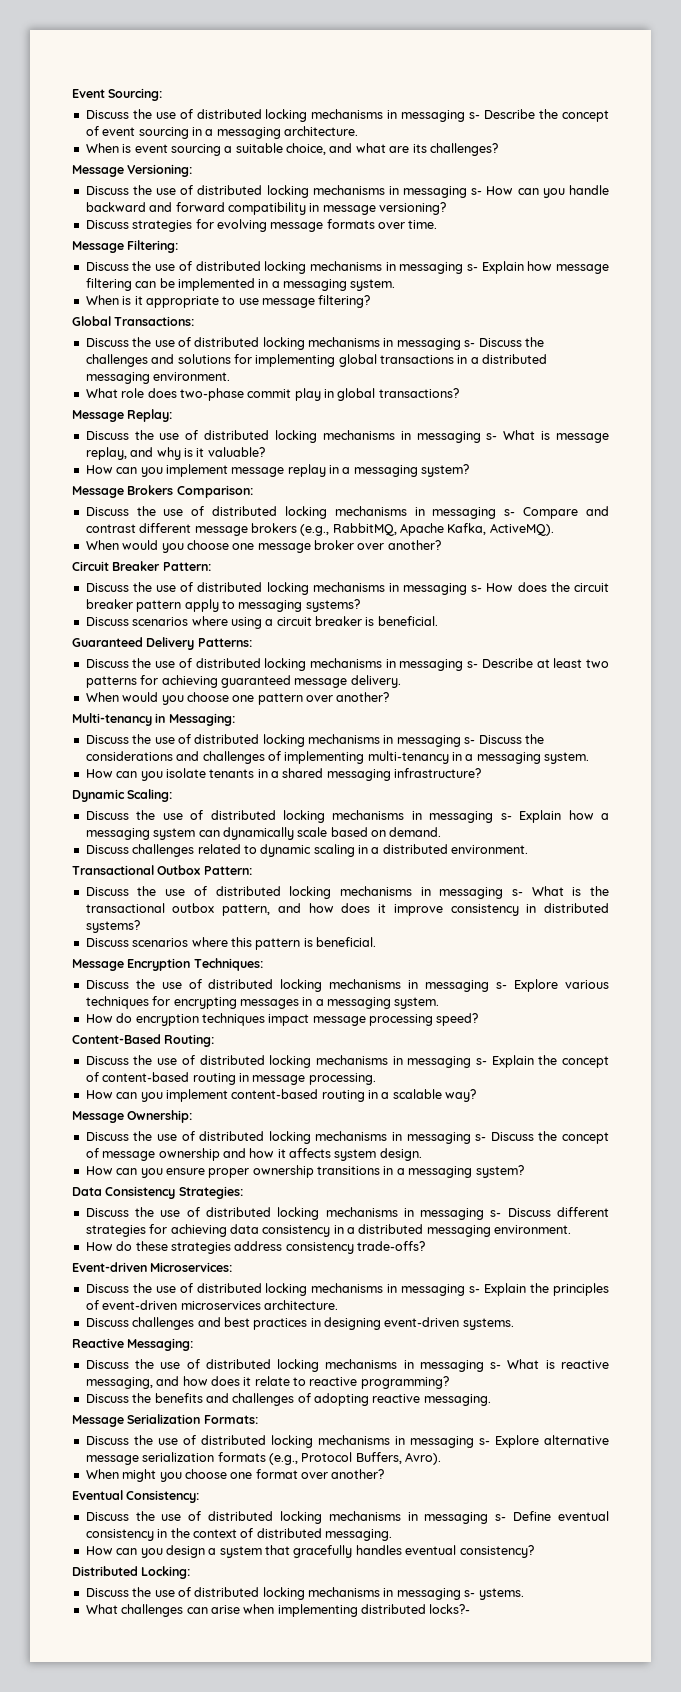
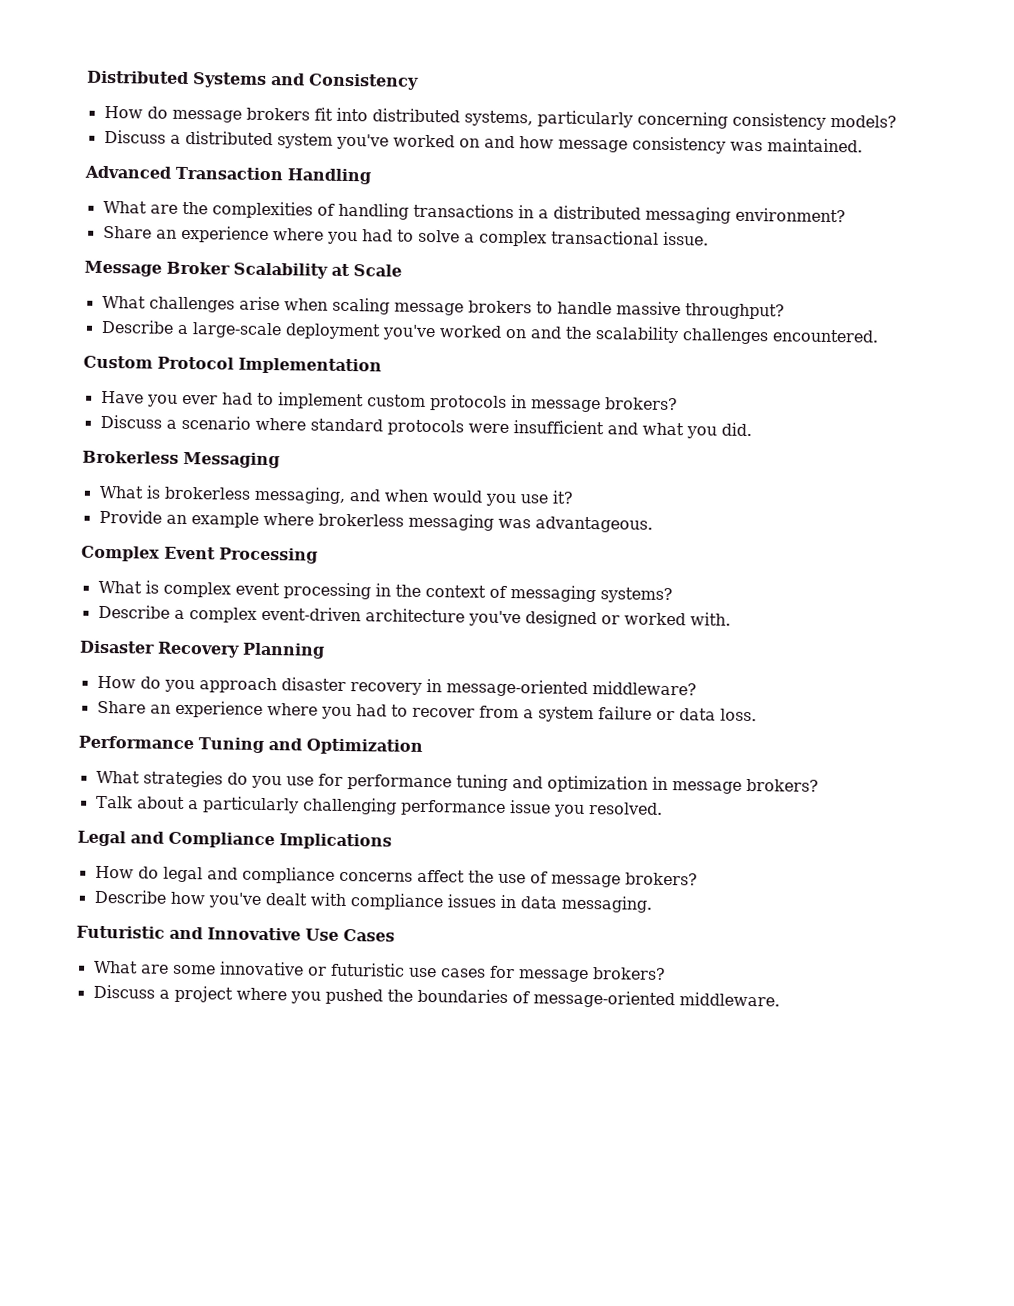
- Event Sourcing:
- Discuss the use of distributed locking mechanisms in messaging s- Describe the concept of event sourcing in a messaging architecture.
- When is event sourcing a suitable choice, and what are its challenges?
- Message Versioning:
- Discuss the use of distributed locking mechanisms in messaging s- How can you handle backward and forward compatibility in message versioning?
- Discuss strategies for evolving message formats over time.
- Message Filtering:
- Discuss the use of distributed locking mechanisms in messaging s- Explain how message filtering can be implemented in a messaging system.
- When is it appropriate to use message filtering?
- Global Transactions:
- Discuss the use of distributed locking mechanisms in messaging s- Discuss the challenges and solutions for implementing global transactions in a distributed messaging environment.
- What role does two-phase commit play in global transactions?
- Message Replay:
- Discuss the use of distributed locking mechanisms in messaging s- What is message replay, and why is it valuable?
- How can you implement message replay in a messaging system?
- Message Brokers Comparison:
- Discuss the use of distributed locking mechanisms in messaging s- Compare and contrast different message brokers (e.g., RabbitMQ, Apache Kafka, ActiveMQ).
- When would you choose one message broker over another?
- Circuit Breaker Pattern:
- Discuss the use of distributed locking mechanisms in messaging s- How does the circuit breaker pattern apply to messaging systems?
- Discuss scenarios where using a circuit breaker is beneficial.
- Guaranteed Delivery Patterns:
- Discuss the use of distributed locking mechanisms in messaging s- Describe at least two patterns for achieving guaranteed message delivery.
- When would you choose one pattern over another?
- Multi-tenancy in Messaging:
- Discuss the use of distributed locking mechanisms in messaging s- Discuss the considerations and challenges of implementing multi-tenancy in a messaging system.
- How can you isolate tenants in a shared messaging infrastructure?
- Dynamic Scaling:
- Discuss the use of distributed locking mechanisms in messaging s- Explain how a messaging system can dynamically scale based on demand.
- Discuss challenges related to dynamic scaling in a distributed environment.
- Transactional Outbox Pattern:
- Discuss the use of distributed locking mechanisms in messaging s- What is the transactional outbox pattern, and how does it improve consistency in distributed systems?
- Discuss scenarios where this pattern is beneficial.
- Message Encryption Techniques:
- Discuss the use of distributed locking mechanisms in messaging s- Explore various techniques for encrypting messages in a messaging system.
- How do encryption techniques impact message processing speed?
- Content-Based Routing:
- Discuss the use of distributed locking mechanisms in messaging s- Explain the concept of content-based routing in message processing.
- How can you implement content-based routing in a scalable way?
- Message Ownership:
- Discuss the use of distributed locking mechanisms in messaging s- Discuss the concept of message ownership and how it affects system design.
- How can you ensure proper ownership transitions in a messaging system?
- Data Consistency Strategies:
- Discuss the use of distributed locking mechanisms in messaging s- Discuss different strategies for achieving data consistency in a distributed messaging environment.
- How do these strategies address consistency trade-offs?
- Event-driven Microservices:
- Discuss the use of distributed locking mechanisms in messaging s- Explain the principles of event-driven microservices architecture.
- Discuss challenges and best practices in designing event-driven systems.
- Reactive Messaging:
- Discuss the use of distributed locking mechanisms in messaging s- What is reactive messaging, and how does it relate to reactive programming?
- Discuss the benefits and challenges of adopting reactive messaging.
- Message Serialization Formats:
- Discuss the use of distributed locking mechanisms in messaging s- Explore alternative message serialization formats (e.g., Protocol Buffers, Avro).
- When might you choose one format over another?
- Eventual Consistency:
- Discuss the use of distributed locking mechanisms in messaging s- Define eventual consistency in the context of distributed messaging.
- How can you design a system that gracefully handles eventual consistency?
- Distributed Locking:
- Discuss the use of distributed locking mechanisms in messaging s- ystems.
- What challenges can arise when implementing distributed locks?-
+ Distributed Systems and Consistency
+ How do message brokers fit into distributed systems, particularly concerning consistency models?
+ Discuss a distributed system you've worked on and how message consistency was maintained.
+ Advanced Transaction Handling
+ What are the complexities of handling transactions in a distributed messaging environment?
+ Share an experience where you had to solve a complex transactional issue.
+ Message Broker Scalability at Scale
+ What challenges arise when scaling message brokers to handle massive throughput?
+ Describe a large-scale deployment you've worked on and the scalability challenges encountered.
+ Custom Protocol Implementation
+ Have you ever had to implement custom protocols in message brokers?
+ Discuss a scenario where standard protocols were insufficient and what you did.
+ Brokerless Messaging
+ What is brokerless messaging, and when would you use it?
+ Provide an example where brokerless messaging was advantageous.
+ Complex Event Processing
+ What is complex event processing in the context of messaging systems?
+ Describe a complex event-driven architecture you've designed or worked with.
+ Disaster Recovery Planning
+ How do you approach disaster recovery in message-oriented middleware?
+ Share an experience where you had to recover from a system failure or data loss.
+ Performance Tuning and Optimization
+ What strategies do you use for performance tuning and optimization in message brokers?
+ Talk about a particularly challenging performance issue you resolved.
+ Legal and Compliance Implications
+ How do legal and compliance concerns affect the use of message brokers?
+ Describe how you've dealt with compliance issues in data messaging.
+ Futuristic and Innovative Use Cases
+ What are some innovative or futuristic use cases for message brokers?
+ Discuss a project where you pushed the boundaries of message-oriented middleware.

